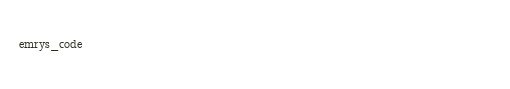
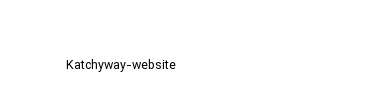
- emrys_code
+ Katchyway-website

